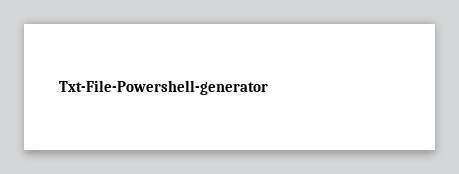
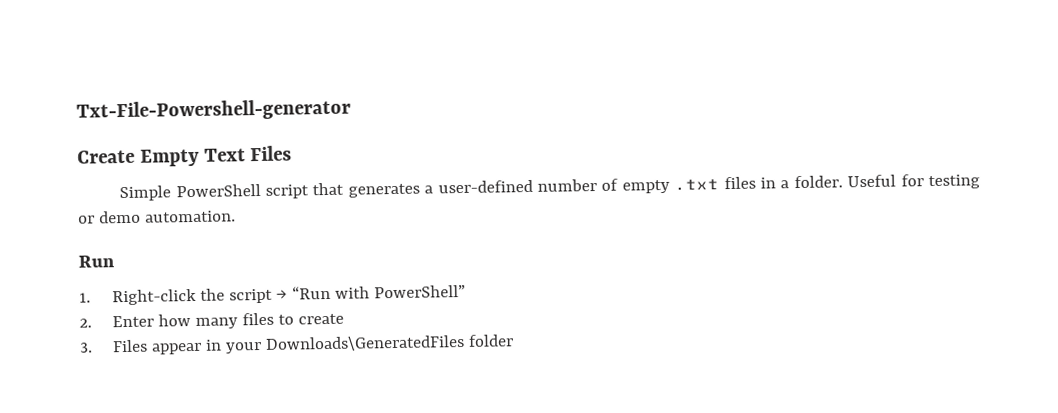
+ Create Empty Text Files
+ Simple PowerShell script that generates a user-defined number of empty .txt files in a folder. Useful for testing or demo automation.
+ Run
+ 1. Right-click the script → “Run with PowerShell”
+ 2. Enter how many files to create
+ 3. Files appear in your Downloads\GeneratedFiles folder

